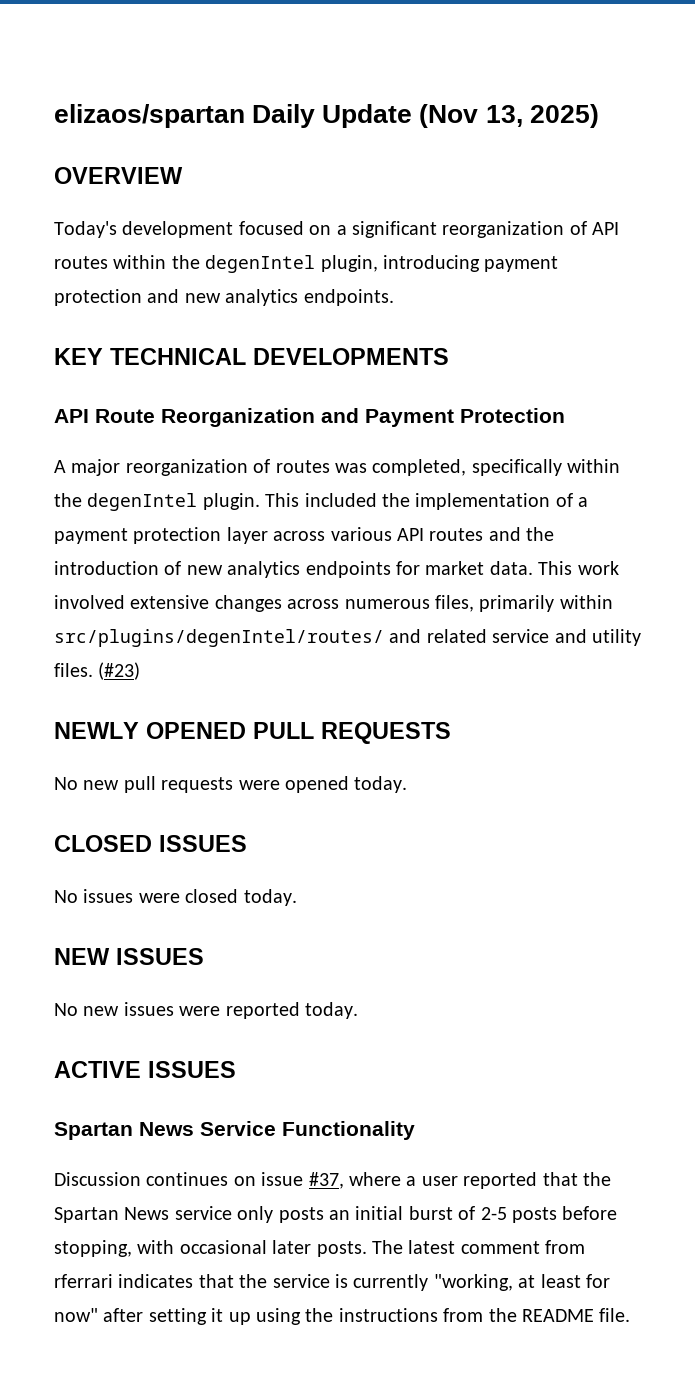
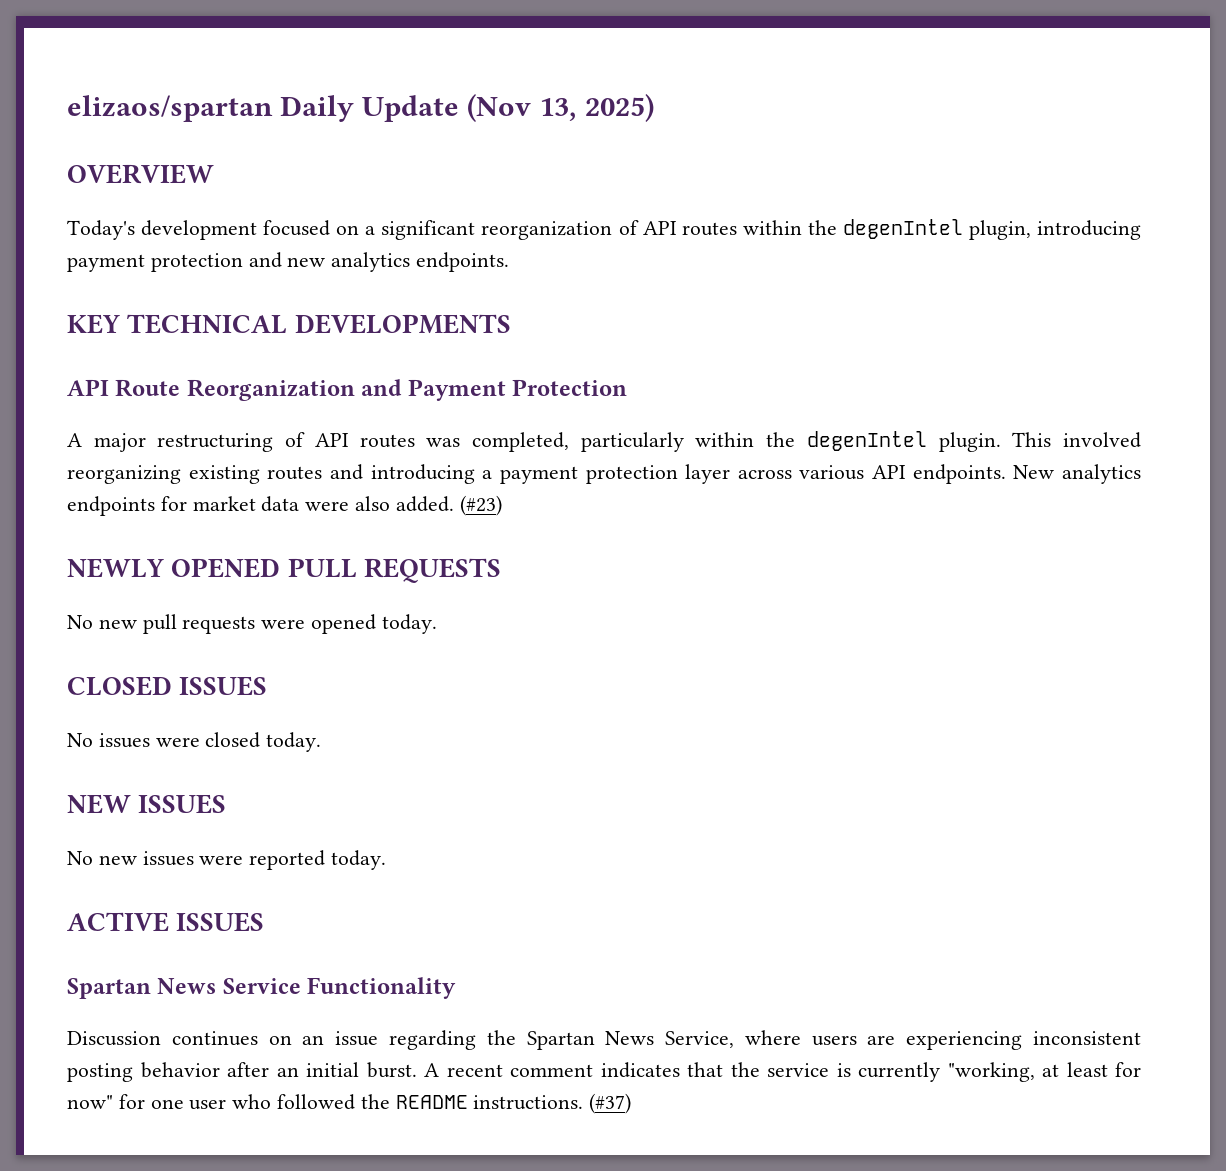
- A major reorganization of routes was completed, specifically within the degenIntel plugin.
+ A major restructuring of API routes was completed, particularly within the degenIntel plugin.
- This included the implementation of a payment protection layer across various API routes and the introduction of new analytics endpoints for market data. This work involved extensive changes across numerous files, primarily within src/plugins/degenIntel/routes/ and related service and utility files.
+ This involved reorganizing existing routes and introducing a payment protection layer across various API endpoints. New analytics endpoints for market data were also added.
- Discussion continues on issue #37, where a user reported that the Spartan News service only posts an initial burst of 2-5 posts before stopping, with occasional later posts. The latest comment from rferrari indicates that the service is currently "working, at least for now" after setting it up using the instructions from the README file.
+ Discussion continues on an issue regarding the Spartan News Service, where users are experiencing inconsistent posting behavior after an initial burst. A recent comment indicates that the service is currently "working, at least for now" for one user who followed the README instructions. (#37)

